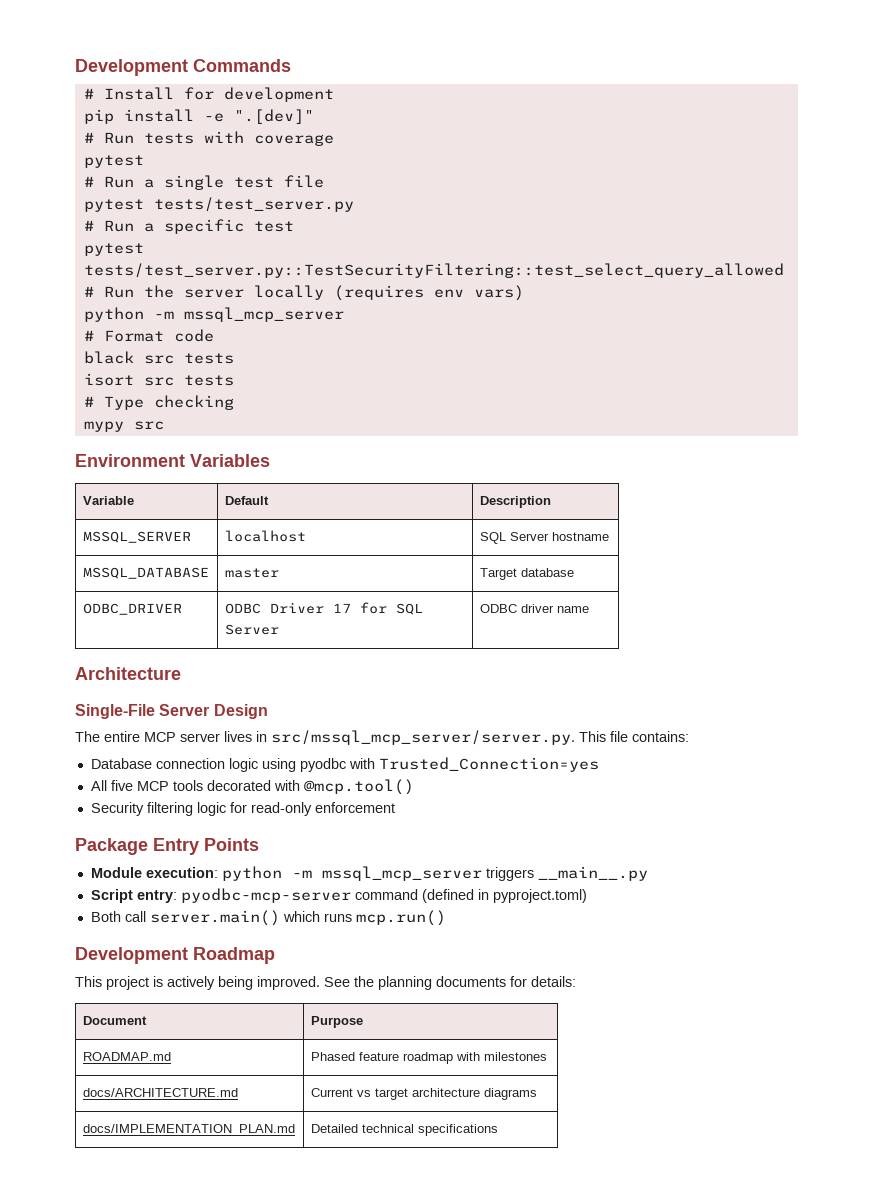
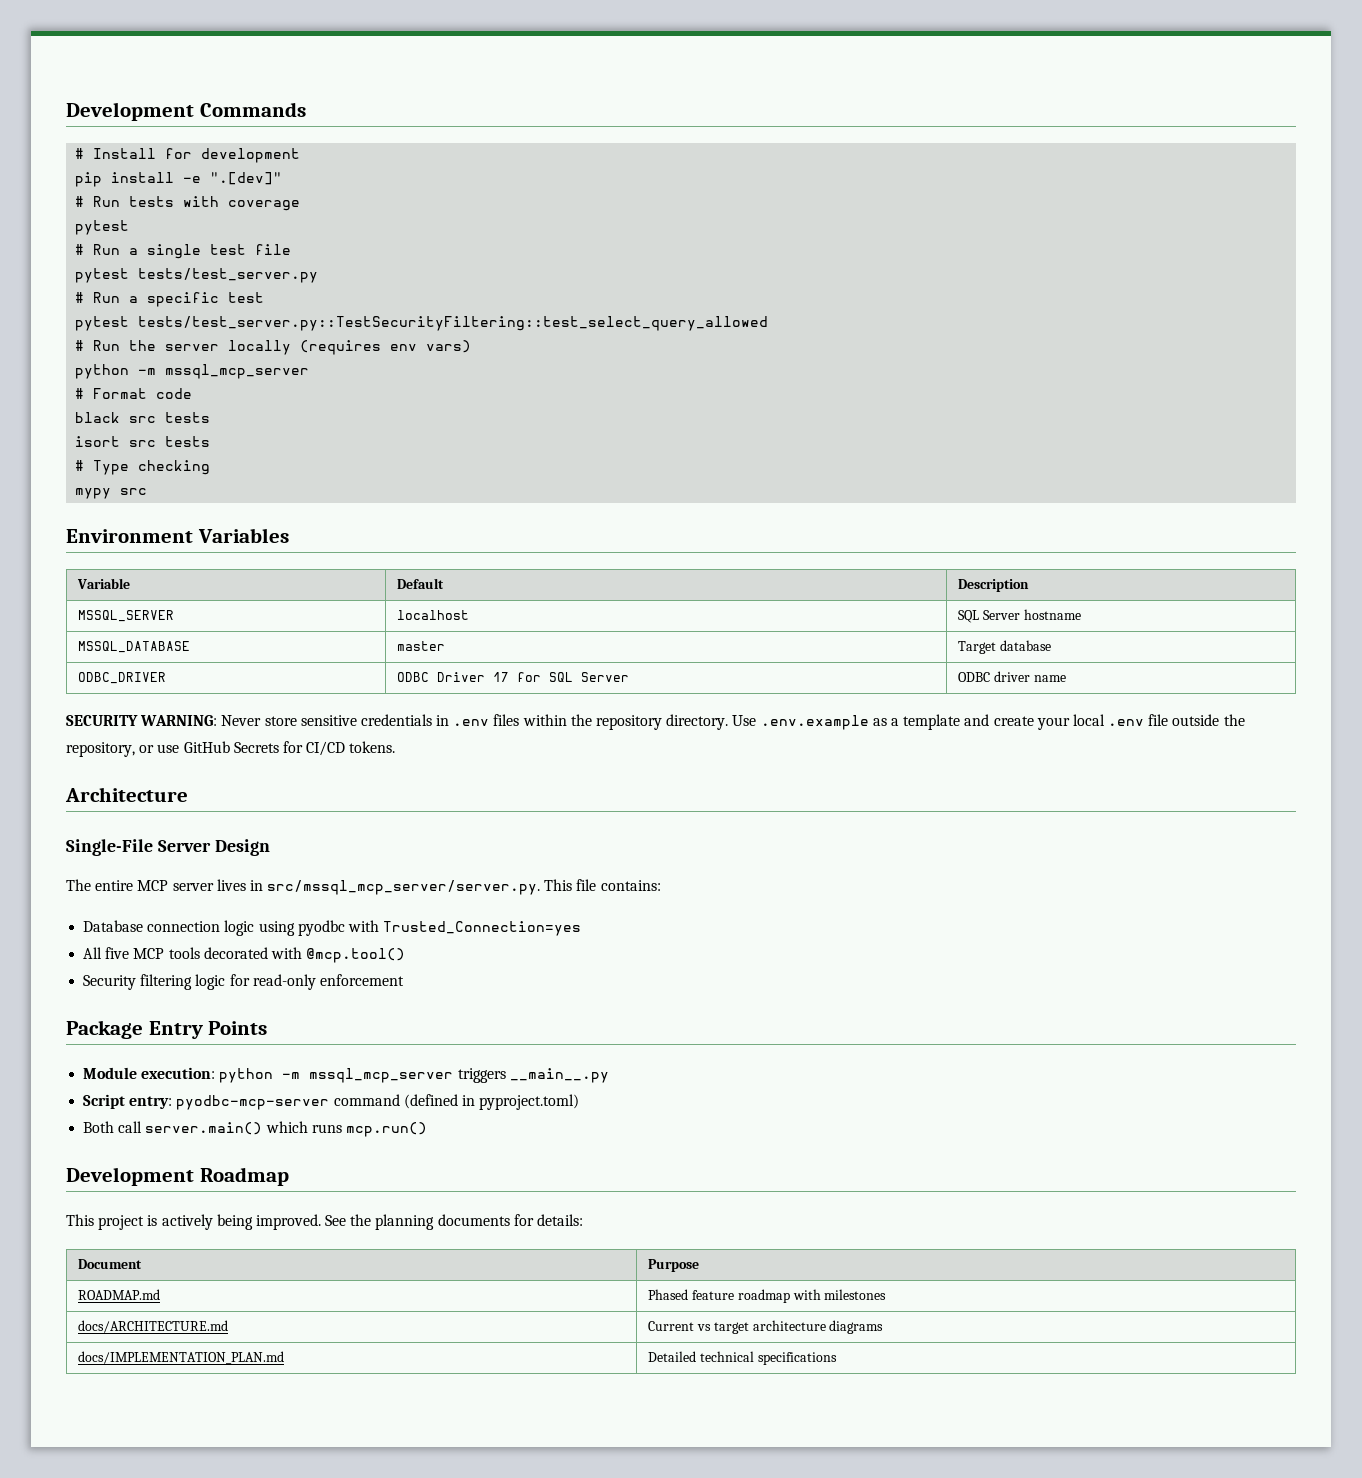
+ SECURITY WARNING: Never store sensitive credentials in .env files within the repository directory. Use .env.example as a template and create your local .env file outside the repository, or use GitHub Secrets for CI/CD tokens.

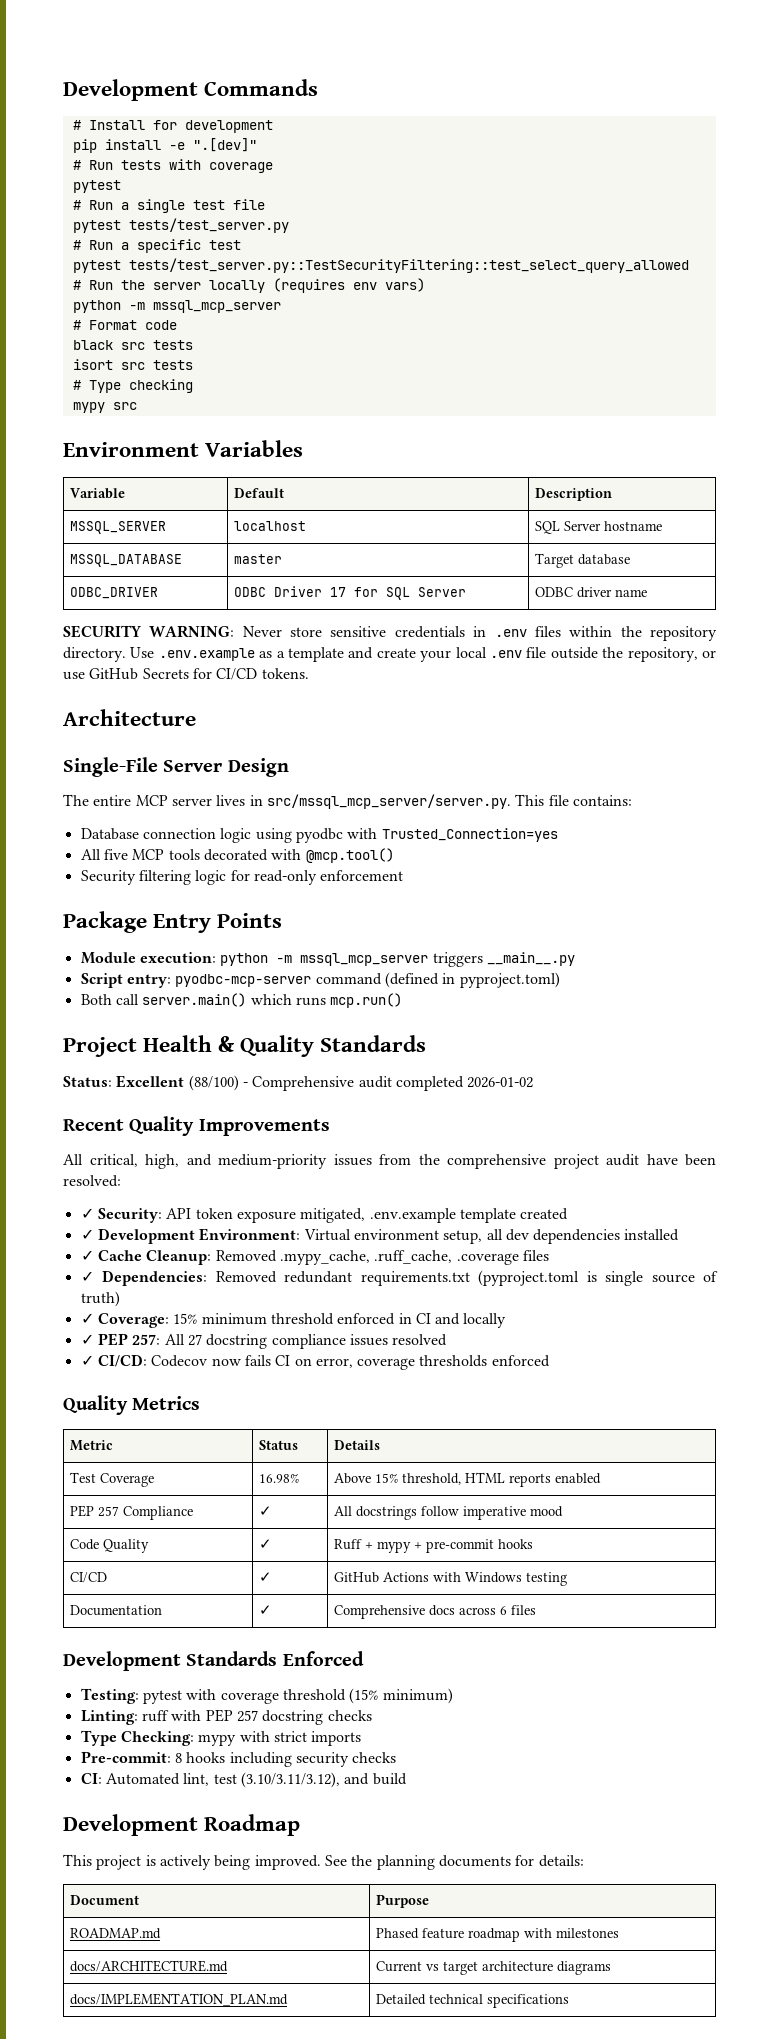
+ Project Health & Quality Standards
+ Status: Excellent (88/100) - Comprehensive audit completed 2026-01-02
+ Recent Quality Improvements
+ All critical, high, and medium-priority issues from the comprehensive project audit have been resolved:
+ ✓ Security: API token exposure mitigated, .env.example template created
+ ✓ Development Environment: Virtual environment setup, all dev dependencies installed
+ ✓ Cache Cleanup: Removed .mypy_cache, .ruff_cache, .coverage files
+ ✓ Dependencies: Removed redundant requirements.txt (pyproject.toml is single source of truth)
+ ✓ Coverage: 15% minimum threshold enforced in CI and locally
+ ✓ PEP 257: All 27 docstring compliance issues resolved
+ ✓ CI/CD: Codecov now fails CI on error, coverage thresholds enforced
+ Quality Metrics
+ Metric | Status | Details
+ Test Coverage | 16.98% | Above 15% threshold, HTML reports enabled
+ PEP 257 Compliance | ✓ | All docstrings follow imperative mood
+ Code Quality | ✓ | Ruff + mypy + pre-commit hooks
+ CI/CD | ✓ | GitHub Actions with Windows testing
+ Documentation | ✓ | Comprehensive docs across 6 files
+ Development Standards Enforced
+ Testing: pytest with coverage threshold (15% minimum)
+ Linting: ruff with PEP 257 docstring checks
+ Type Checking: mypy with strict imports
+ Pre-commit: 8 hooks including security checks
+ CI: Automated lint, test (3.10/3.11/3.12), and build

